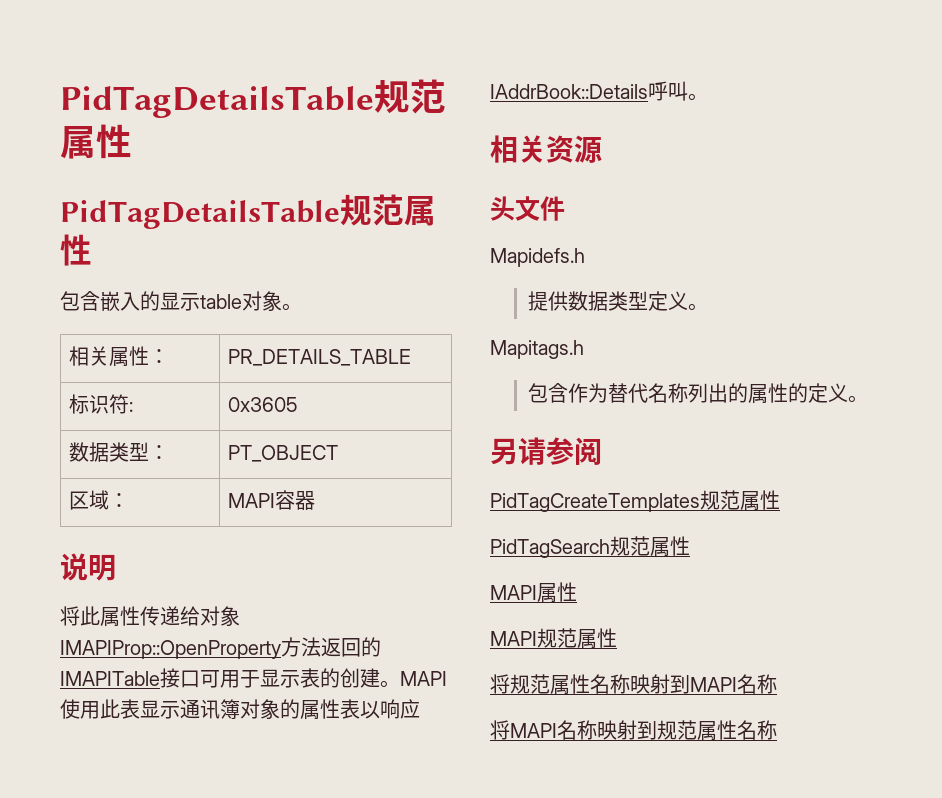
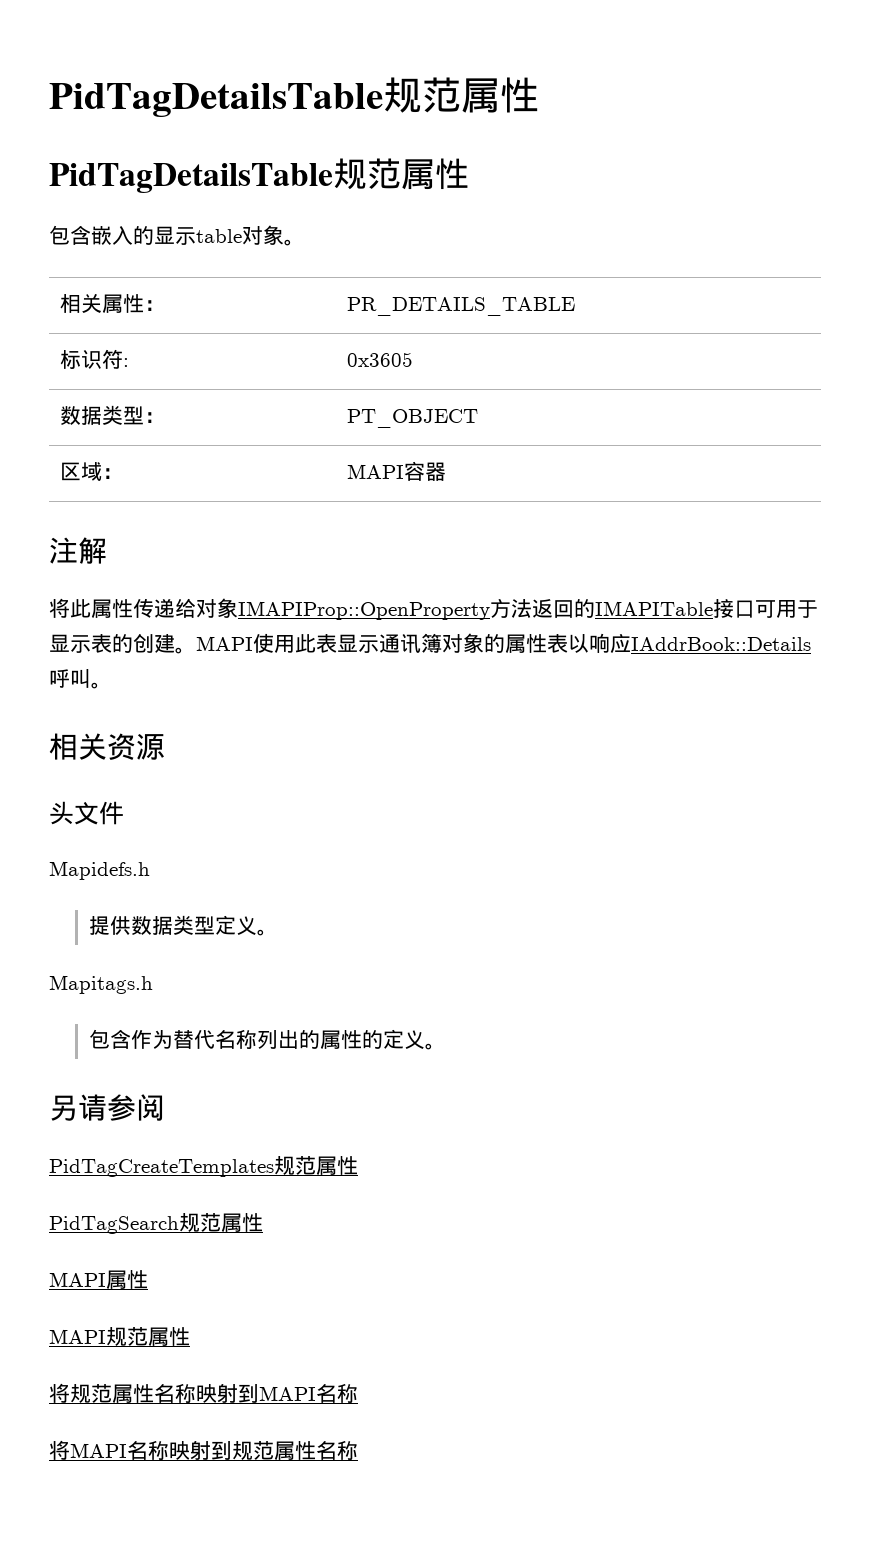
- 说明
+ 注解

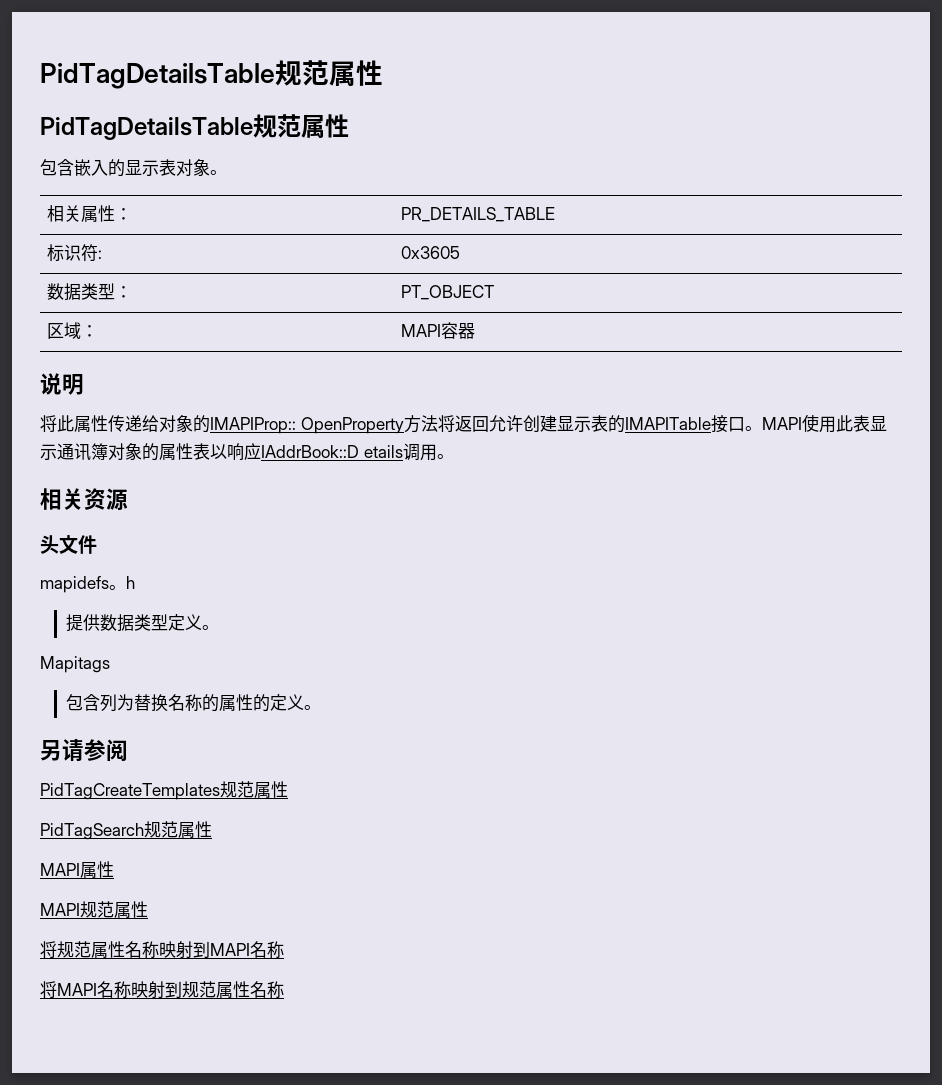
- 包含嵌入的显示table对象。
+ 包含嵌入的显示表对象。
- 注解
+ 说明
- 将此属性传递给对象IMAPIProp::OpenProperty方法返回的IMAPITable接口可用于显示表的创建。
+ 将此属性传递给对象的IMAPIProp:: OpenProperty方法将返回允许创建显示表的IMAPITable接口。
- MAPI使用此表显示通讯簿对象的属性表以响应IAddrBook::Details呼叫。
+ MAPI使用此表显示通讯簿对象的属性表以响应IAddrBook::D etails调用。
- Mapidefs.h
+ mapidefs。h
- Mapitags.h
- 包含作为替代名称列出的属性的定义。
+ Mapitags
+ 包含列为替换名称的属性的定义。

